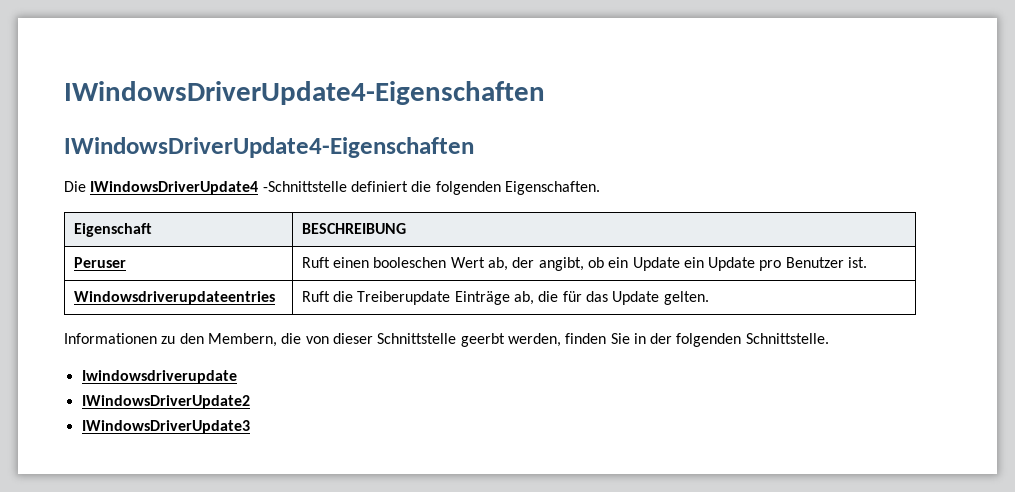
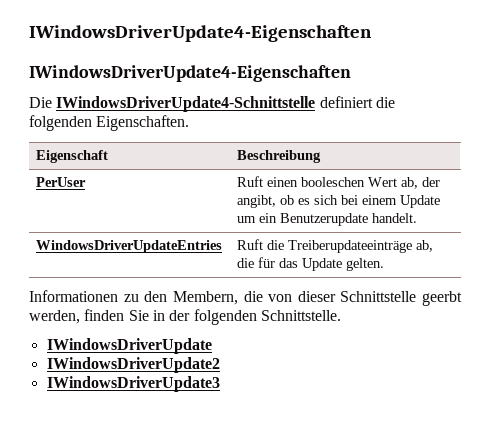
- Die IWindowsDriverUpdate4 -Schnittstelle definiert die folgenden Eigenschaften.
+ Die IWindowsDriverUpdate4-Schnittstelle definiert die folgenden Eigenschaften.
- Eigenschaft | BESCHREIBUNG
- Peruser | Ruft einen booleschen Wert ab, der angibt, ob ein Update ein Update pro Benutzer ist.
- Windowsdriverupdateentries | Ruft die Treiberupdate Einträge ab, die für das Update gelten.
+ Eigenschaft | Beschreibung
+ PerUser | Ruft einen booleschen Wert ab, der angibt, ob es sich bei einem Update um ein Benutzerupdate handelt.
+ WindowsDriverUpdateEntries | Ruft die Treiberupdateeinträge ab, die für das Update gelten.
- Iwindowsdriverupdate
+ IWindowsDriverUpdate

